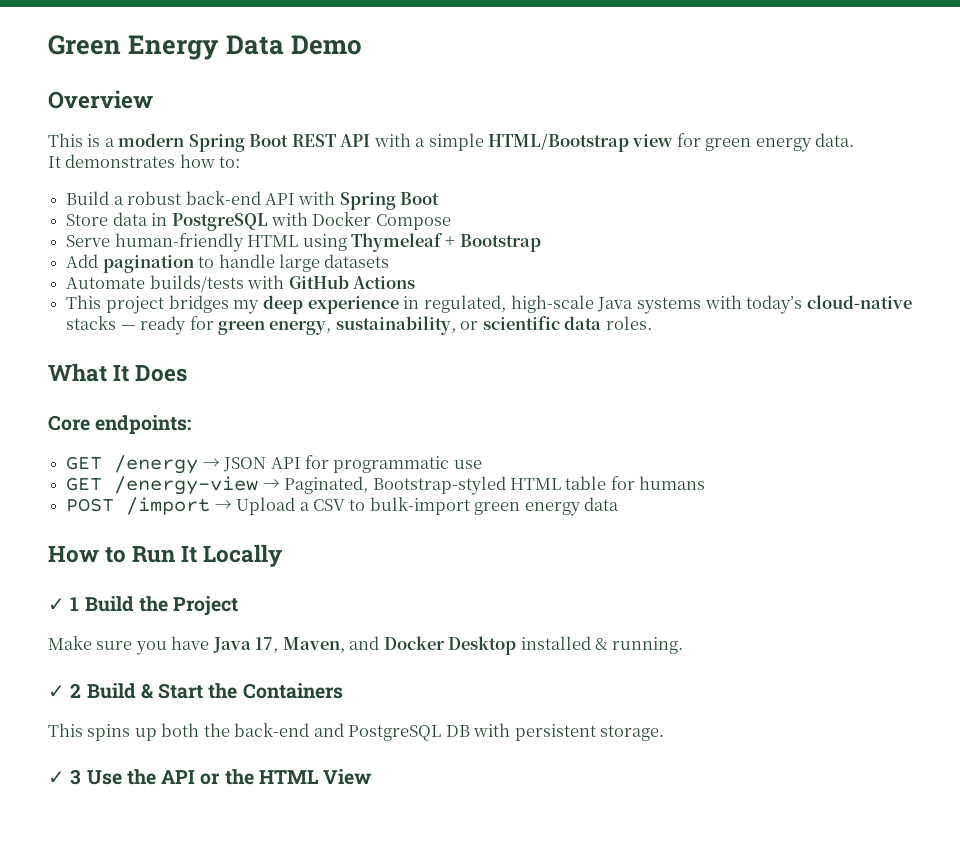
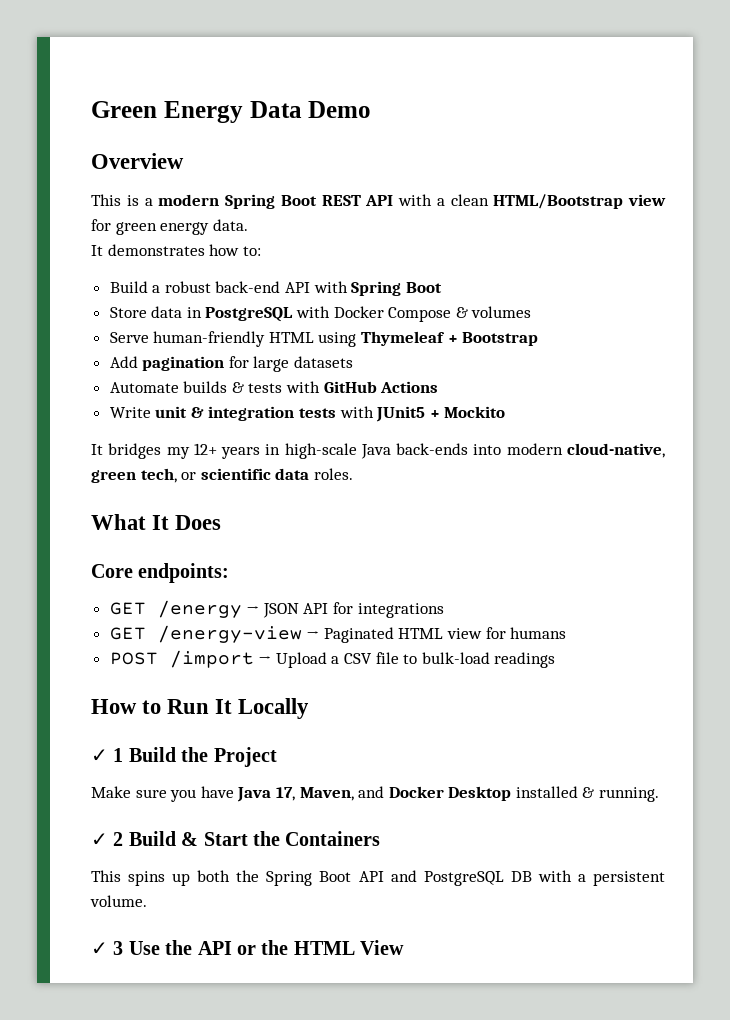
- This is a modern Spring Boot REST API with a simple HTML/Bootstrap view for green energy data.
+ This is a modern Spring Boot REST API with a clean HTML/Bootstrap view for green energy data.
- Store data in PostgreSQL with Docker Compose
+ Store data in PostgreSQL with Docker Compose & volumes
- Add pagination to handle large datasets
+ Add pagination for large datasets
- Automate builds/tests with GitHub Actions
+ Automate builds & tests with GitHub Actions
- This project bridges my deep experience in regulated, high-scale Java systems with today’s cloud-native stacks — ready for green energy, sustainability, or scientific data roles.
+ Write unit & integration tests with JUnit5 + Mockito
+ It bridges my 12+ years in high-scale Java back-ends into modern cloud-native, green tech, or scientific data roles.
- GET /energy → JSON API for programmatic use
+ GET /energy → JSON API for integrations
- GET /energy-view → Paginated, Bootstrap-styled HTML table for humans
+ GET /energy-view → Paginated HTML view for humans
- POST /import → Upload a CSV to bulk-import green energy data
+ POST /import → Upload a CSV file to bulk-load readings
- This spins up both the back-end and PostgreSQL DB with persistent storage.
+ This spins up both the Spring Boot API and PostgreSQL DB with a persistent volume.

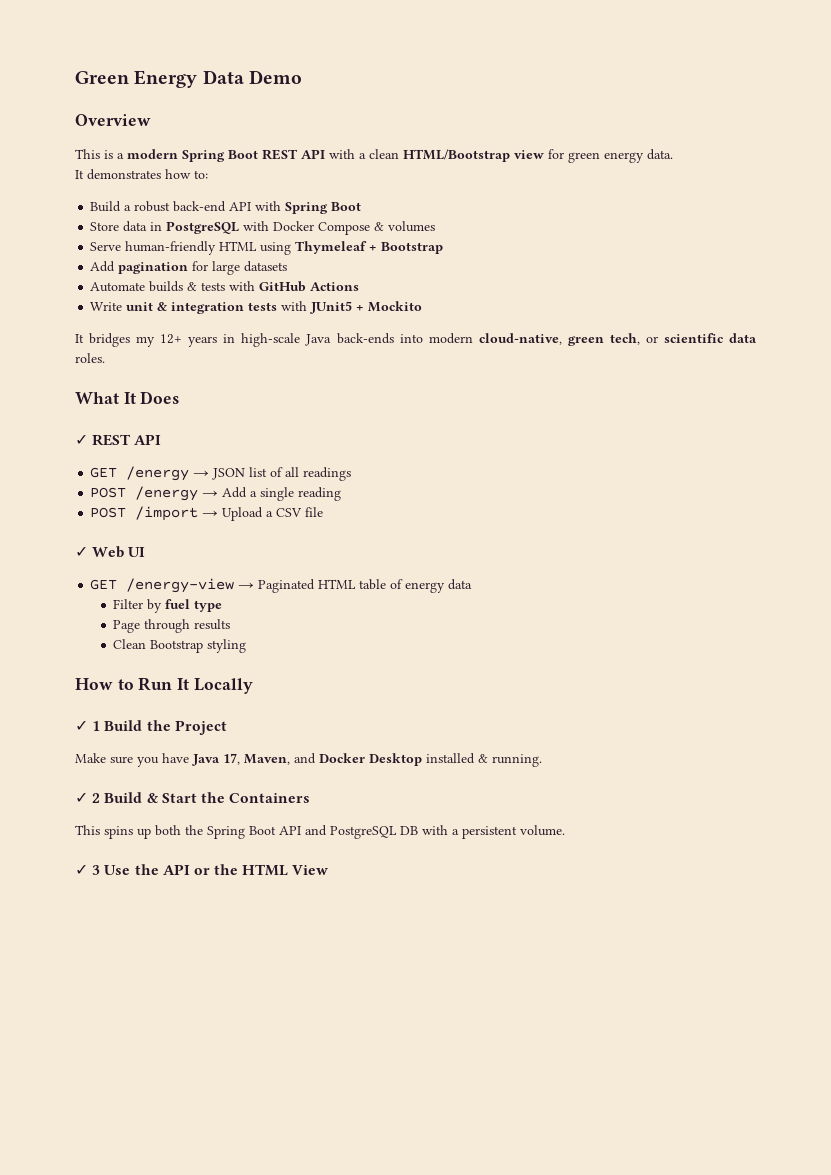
- Core endpoints:
+ ✓ REST API
- GET /energy → JSON API for integrations
- GET /energy-view → Paginated HTML view for humans
+ GET /energy → JSON list of all readings
+ POST /energy → Add a single reading
- POST /import → Upload a CSV file to bulk-load readings
+ POST /import → Upload a CSV file
+ ✓ Web UI
+ GET /energy-view → Paginated HTML table of energy data
+ Filter by fuel type
+ Page through results
+ Clean Bootstrap styling

